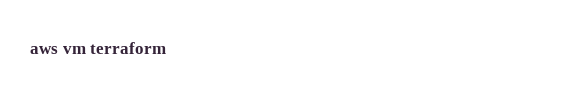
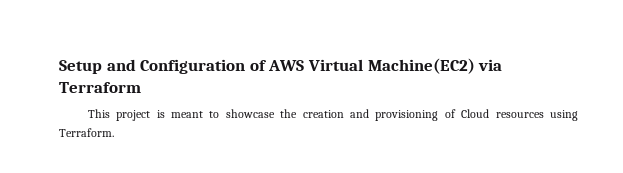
- aws vm terraform
+ Setup and Configuration of AWS Virtual Machine(EC2) via Terraform
+ This project is meant to showcase the creation and provisioning of Cloud resources using Terraform.

